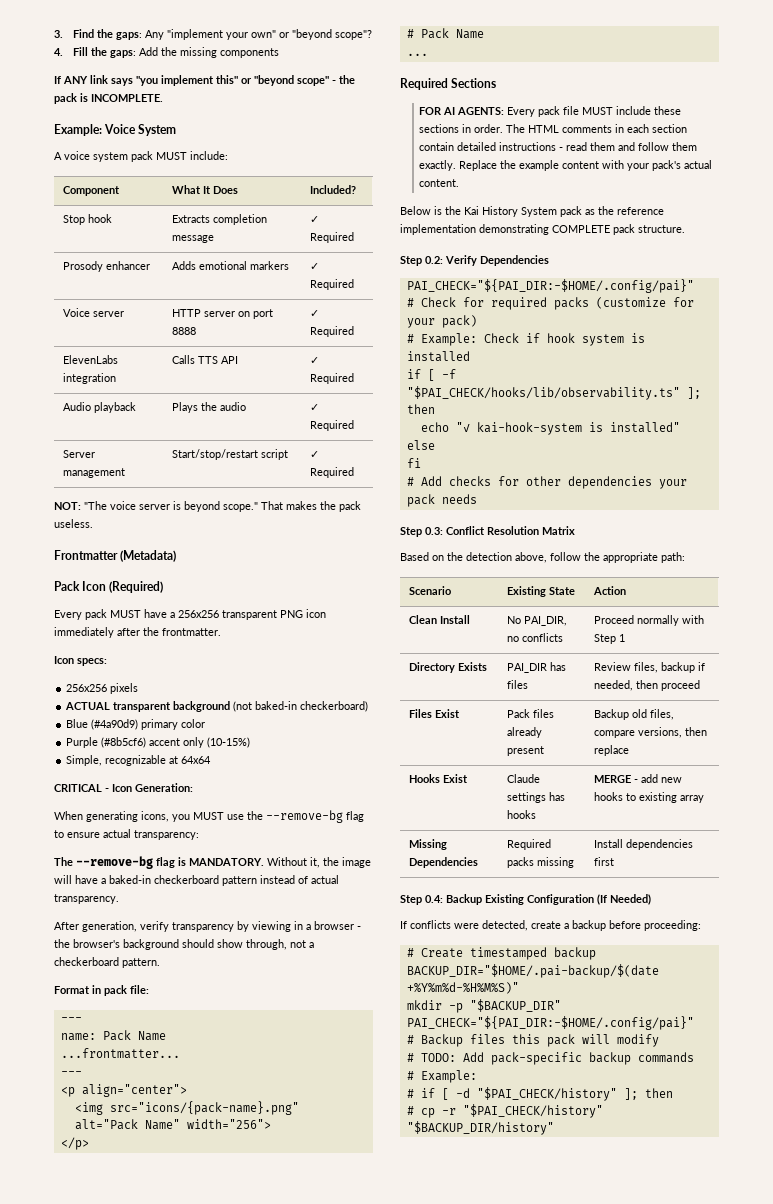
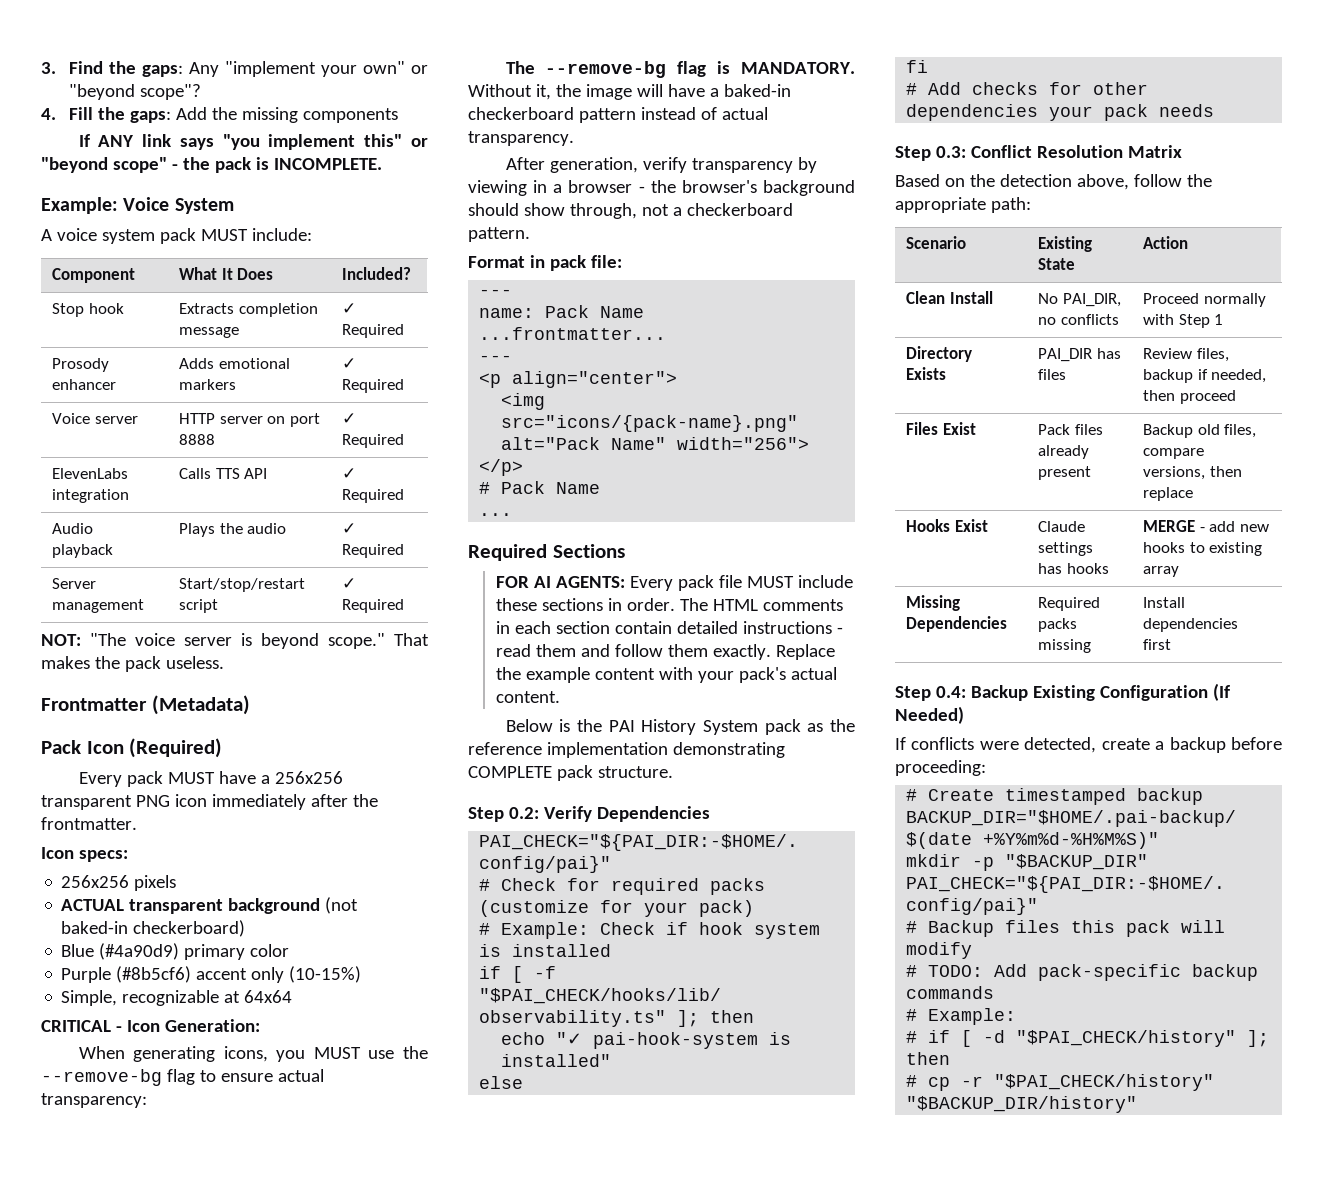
- Below is the Kai History System pack as the reference implementation demonstrating COMPLETE pack structure.
+ Below is the PAI History System pack as the reference implementation demonstrating COMPLETE pack structure.
- echo "✓ kai-hook-system is installed"
+ echo "✓ pai-hook-system is installed"

